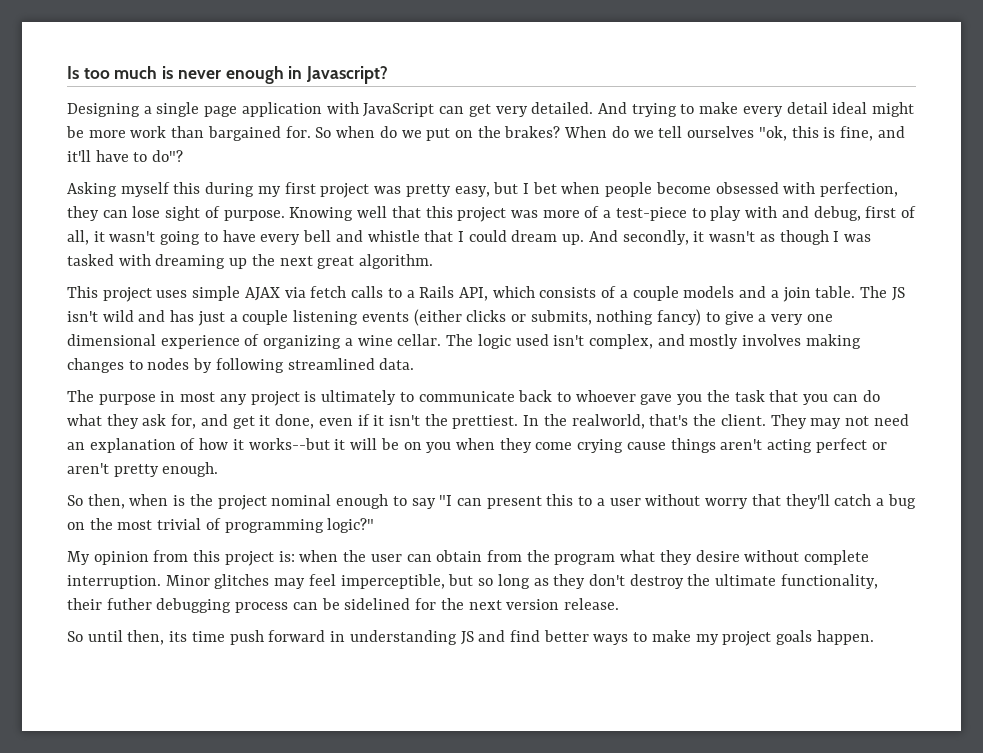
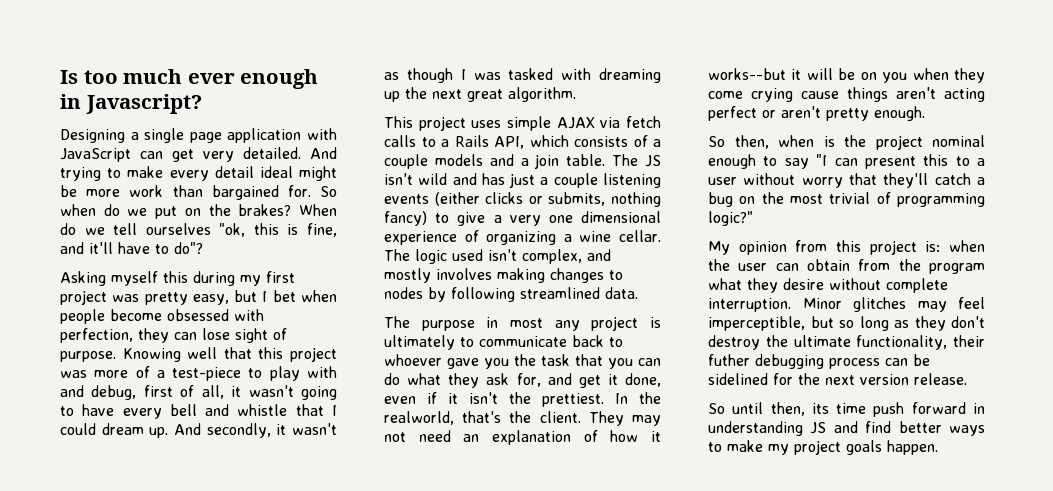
- Is too much is never enough in Javascript?
+ Is too much ever enough in Javascript?

